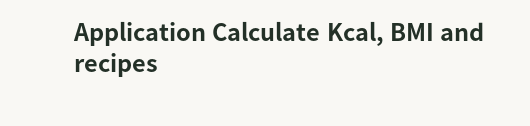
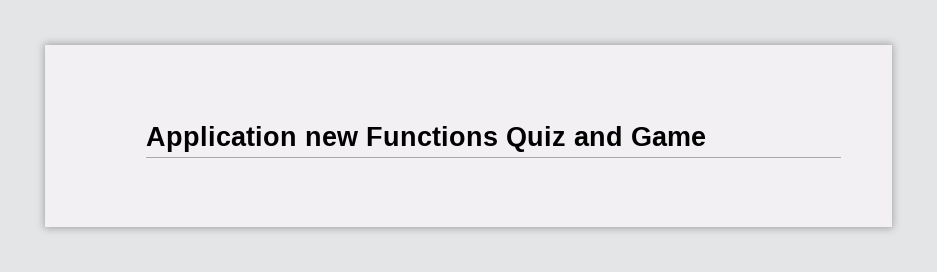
- Application Calculate Kcal, BMI and recipes
+ Application new Functions Quiz and Game

